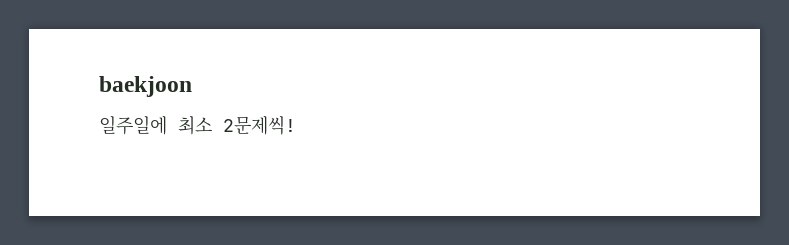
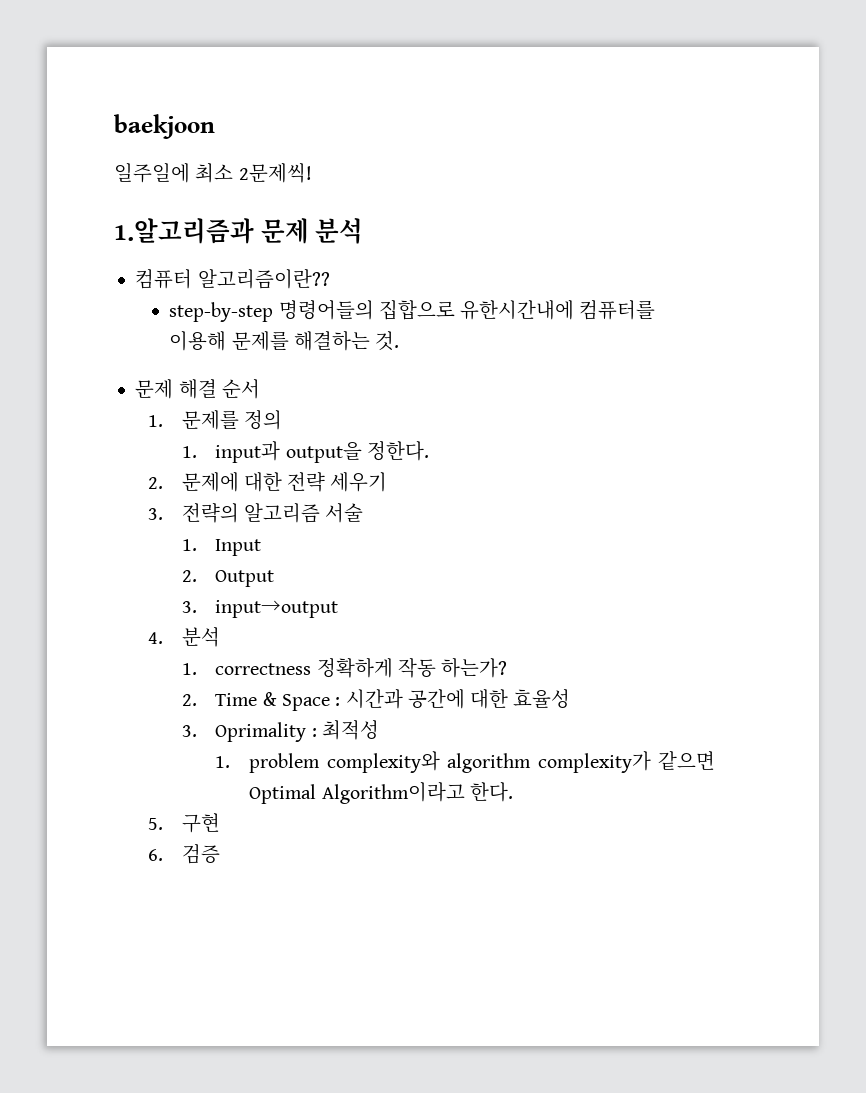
+ 1.알고리즘과 문제 분석
+ 컴퓨터 알고리즘이란??
+ step-by-step 명령어들의 집합으로 유한시간내에 컴퓨터를 이용해 문제를 해결하는 것.
+ 문제 해결 순서
+ 1. 문제를 정의
+ 1. input과 output을 정한다.
+ 2. 문제에 대한 전략 세우기
+ 3. 전략의 알고리즘 서술
+ 1. Input
+ 2. Output
+ 3. input→output
+ 4. 분석
+ 1. correctness 정확하게 작동 하는가?
+ 2. Time & Space : 시간과 공간에 대한 효율성
+ 3. Oprimality : 최적성
+ 1. problem complexity와 algorithm complexity가 같으면 Optimal Algorithm이라고 한다.
+ 5. 구현
+ 6. 검증

